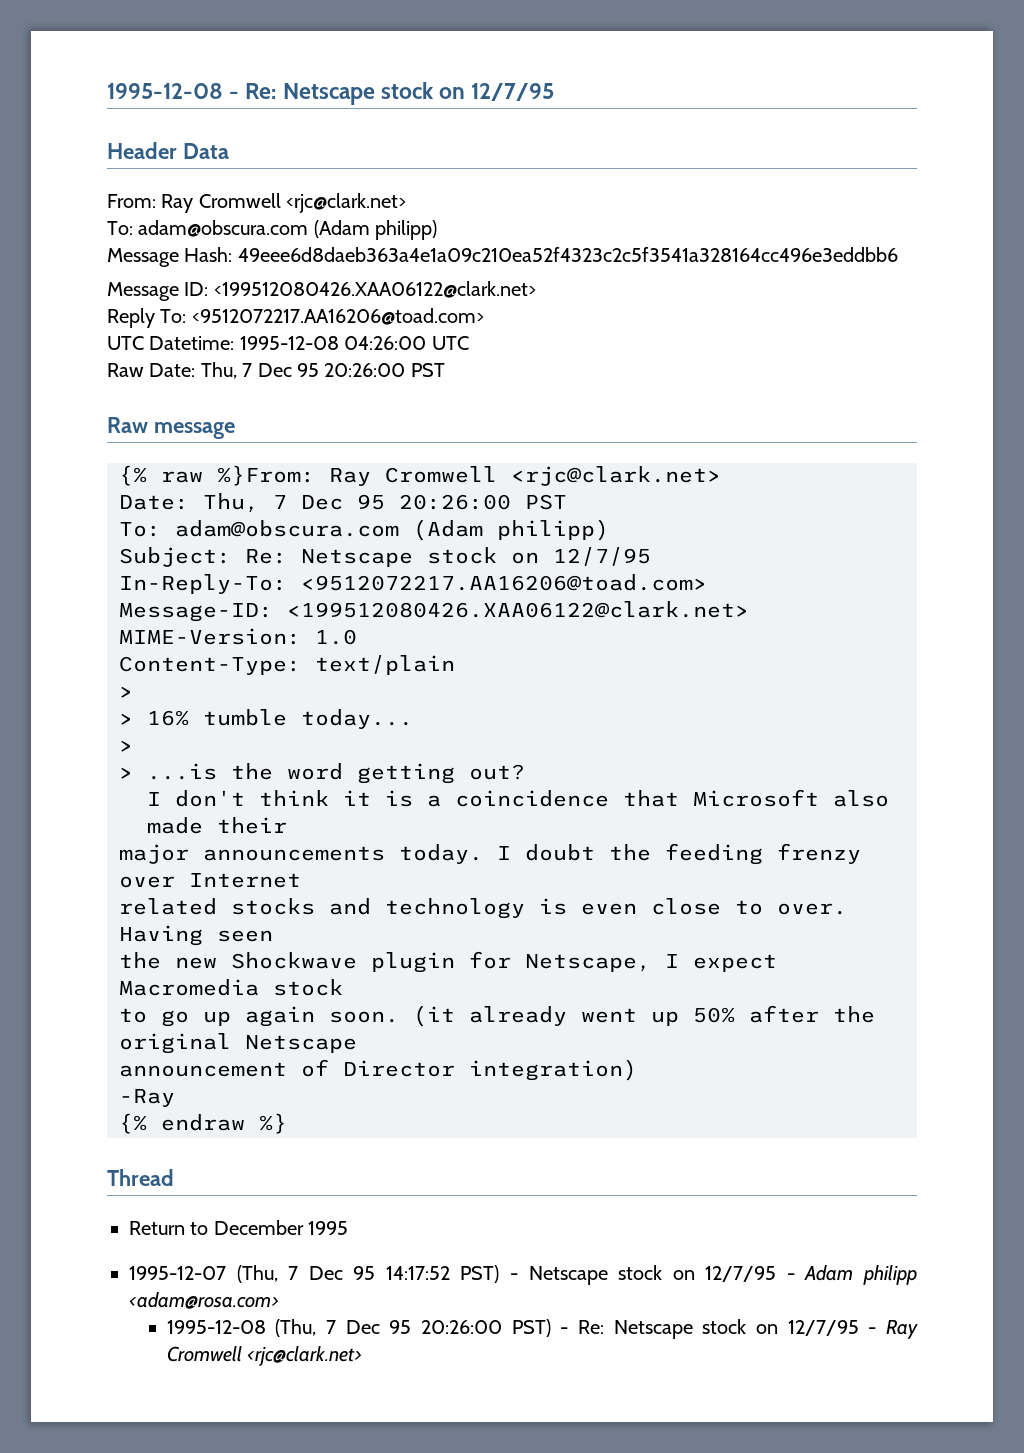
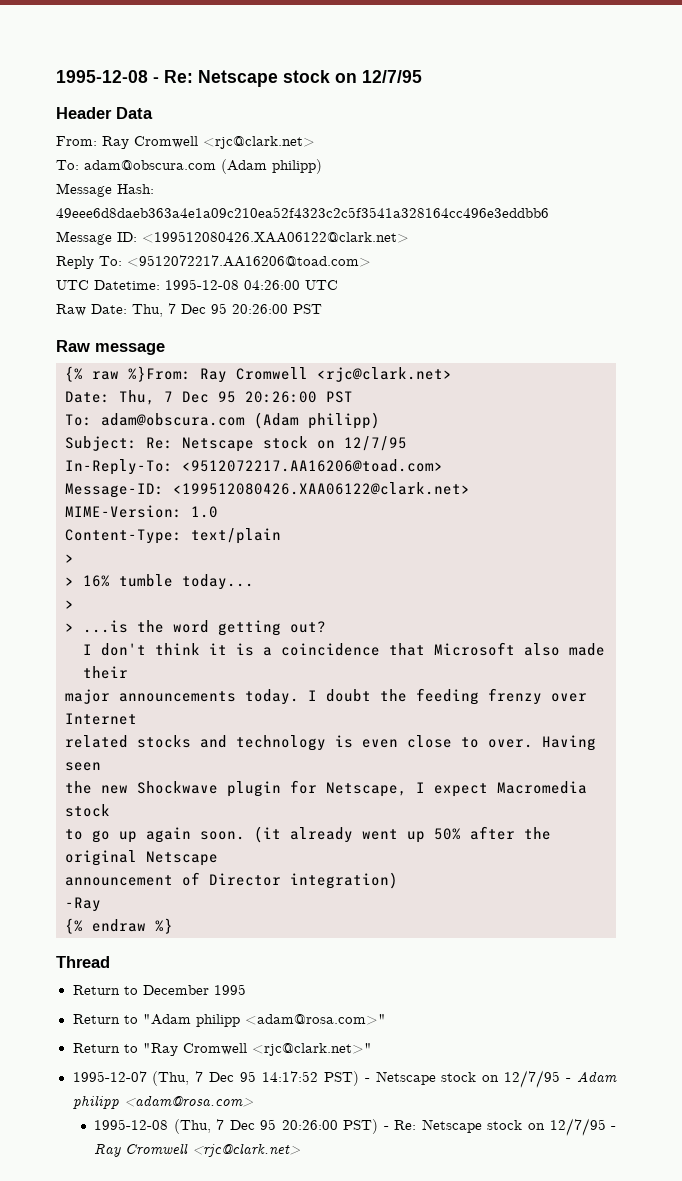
+ Return to "Adam philipp <adam@rosa.com>"
+ Return to "Ray Cromwell <rjc@clark.net>"

